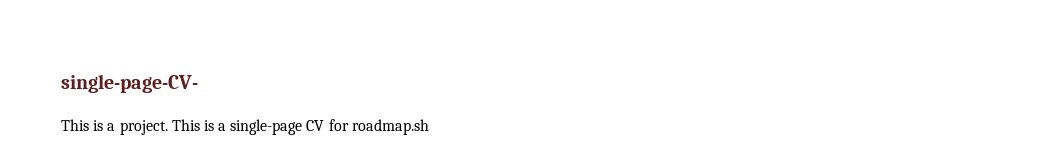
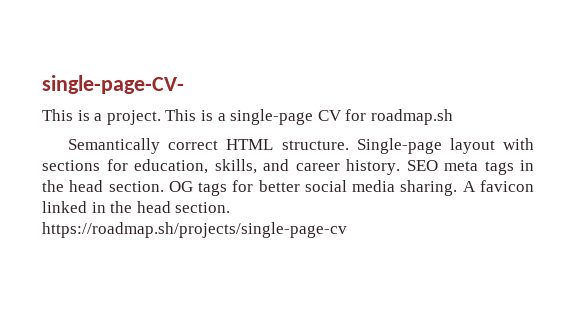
+ Semantically correct HTML structure. Single-page layout with sections for education, skills, and career history. SEO meta tags in the head section. OG tags for better social media sharing. A favicon linked in the head section. https://roadmap.sh/projects/single-page-cv

